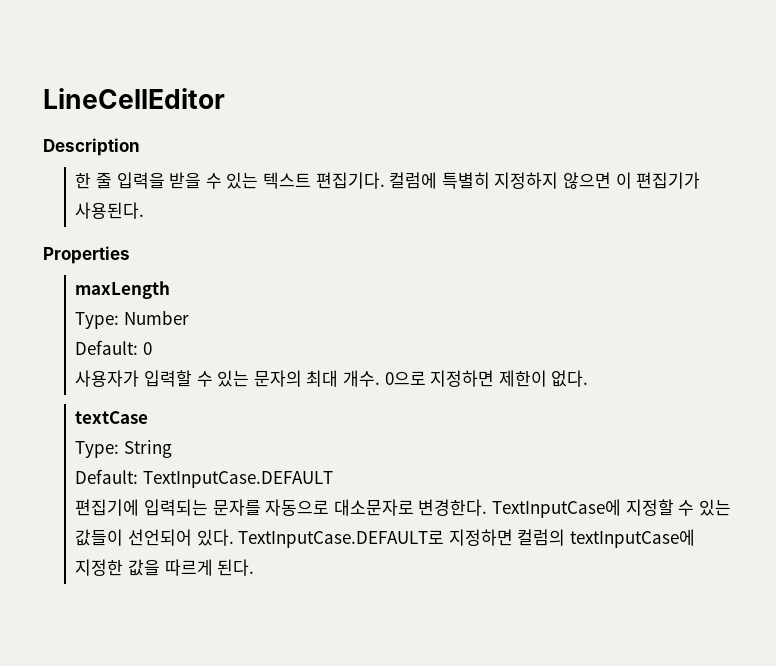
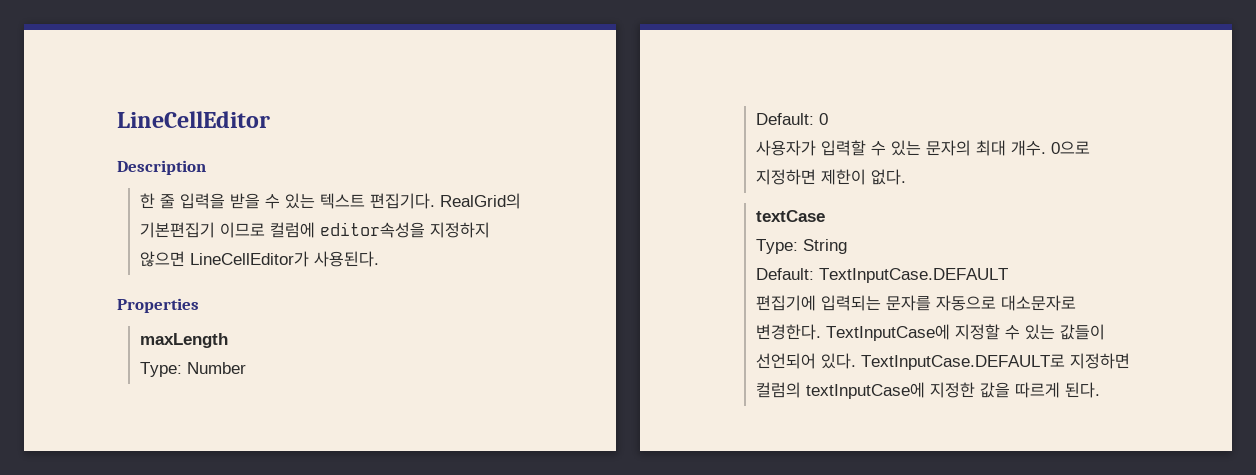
- 컬럼에 특별히 지정하지 않으면 이 편집기가 사용된다.
+ RealGrid의 기본편집기 이므로 컬럼에 editor속성을 지정하지 않으면 LineCellEditor가 사용된다.

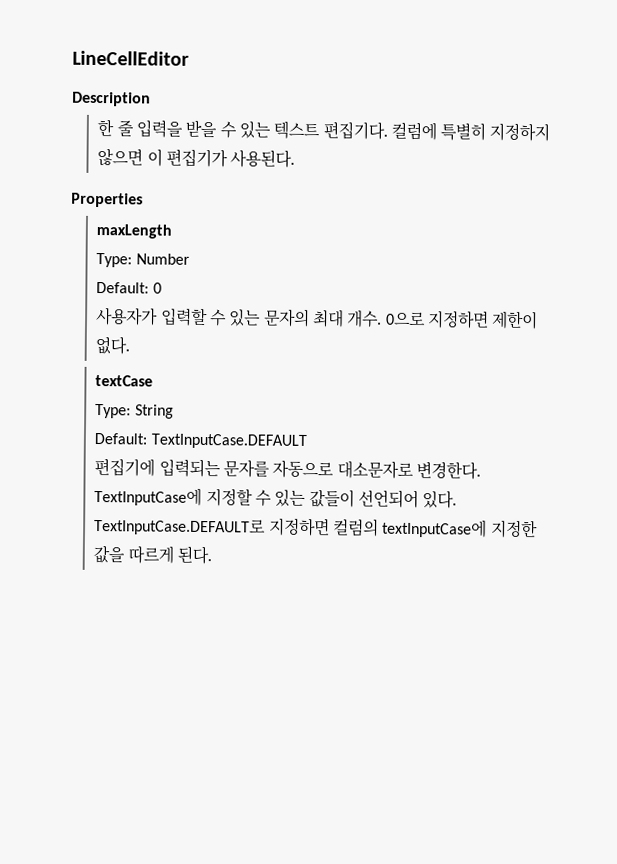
- RealGrid의 기본편집기 이므로 컬럼에 editor속성을 지정하지 않으면 LineCellEditor가 사용된다.
+ 컬럼에 특별히 지정하지 않으면 이 편집기가 사용된다.

